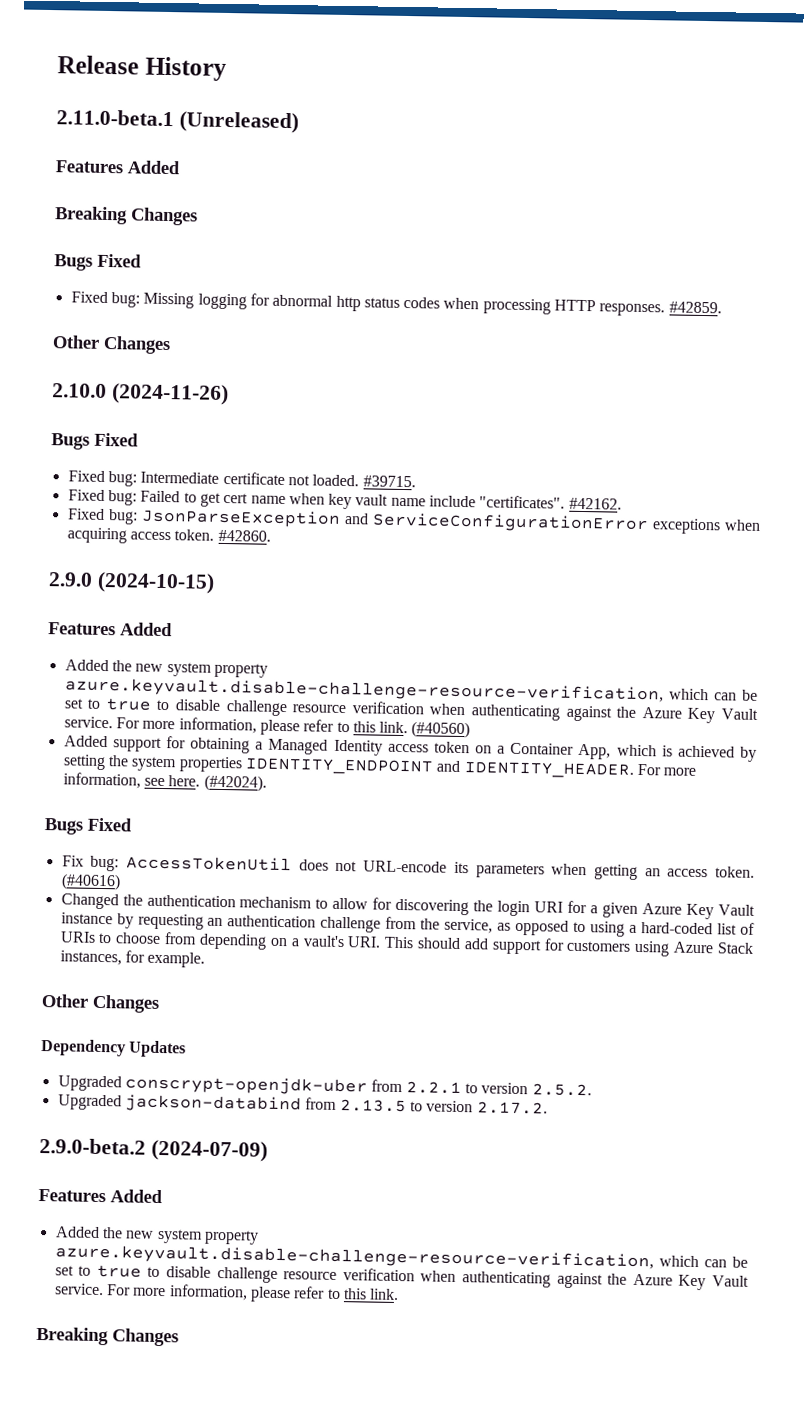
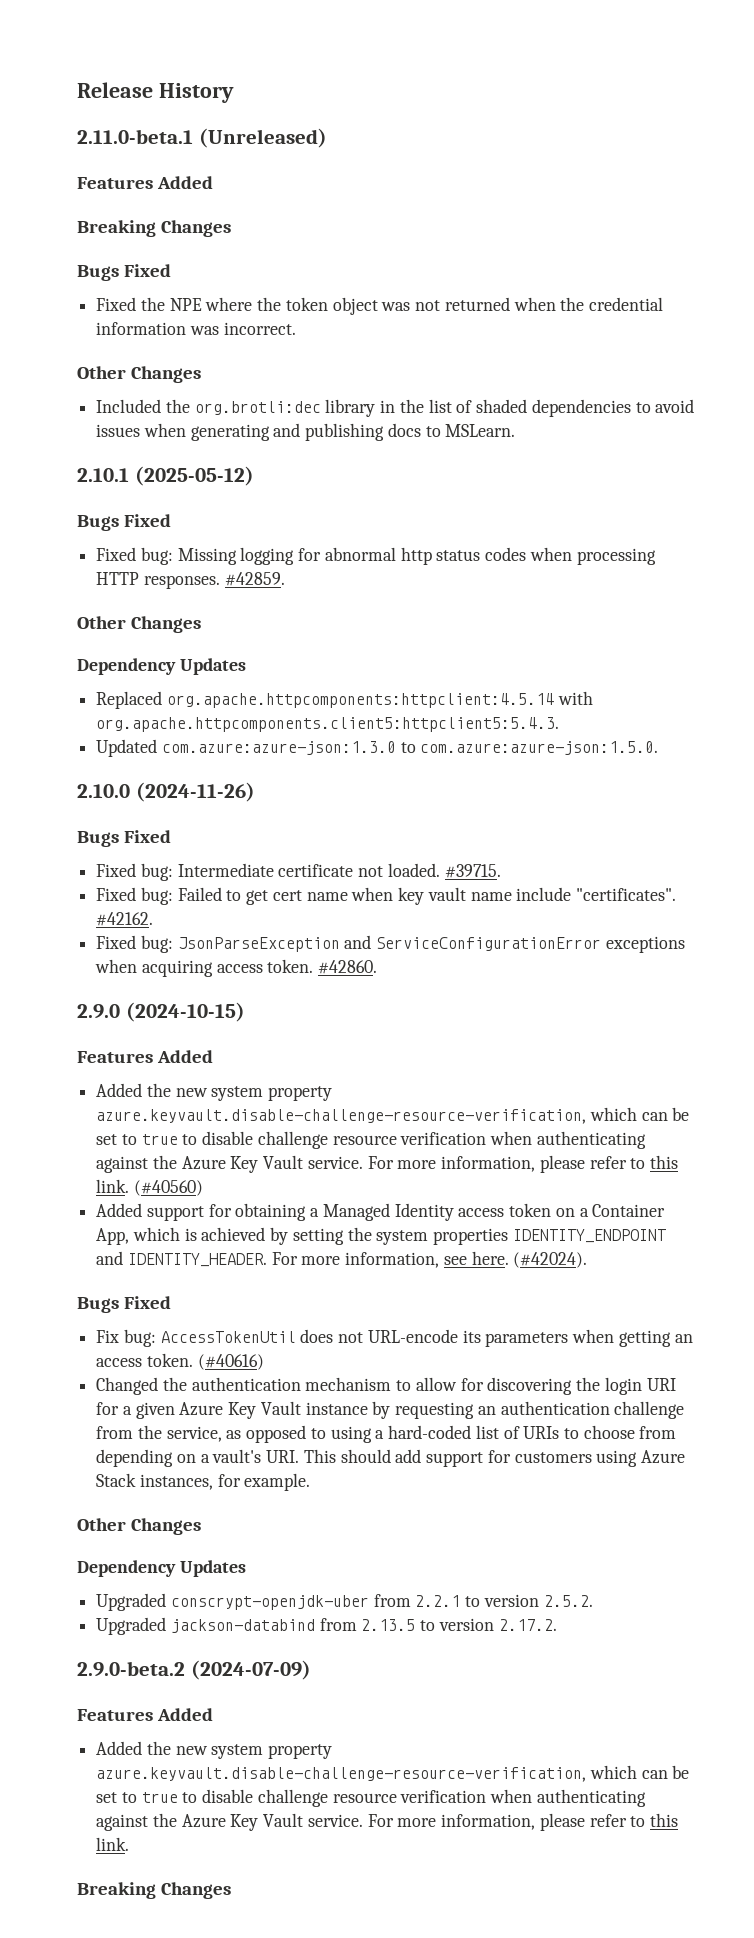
+ Fixed the NPE where the token object was not returned when the credential information was incorrect.
+ Other Changes
+ Included the org.brotli:dec library in the list of shaded dependencies to avoid issues when generating and publishing docs to MSLearn.
+ 2.10.1 (2025-05-12)
+ Bugs Fixed
  #42859.
  Other Changes
+ Dependency Updates
+ Replaced org.apache.httpcomponents:httpclient:4.5.14 with org.apache.httpcomponents.client5:httpclient5:5.4.3.
+ Updated com.azure:azure-json:1.3.0 to com.azure:azure-json:1.5.0.

